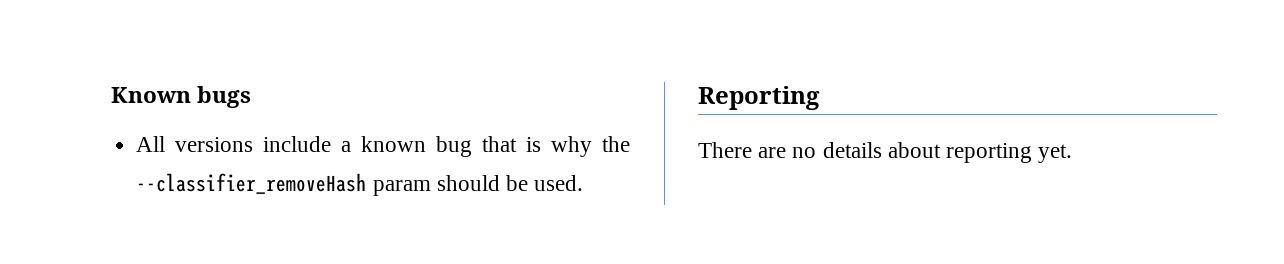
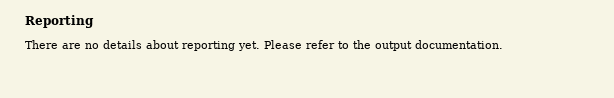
- Known bugs
- All versions include a known bug that is why the --classifier_removeHash param should be used.
+ Please refer to the output documentation.

